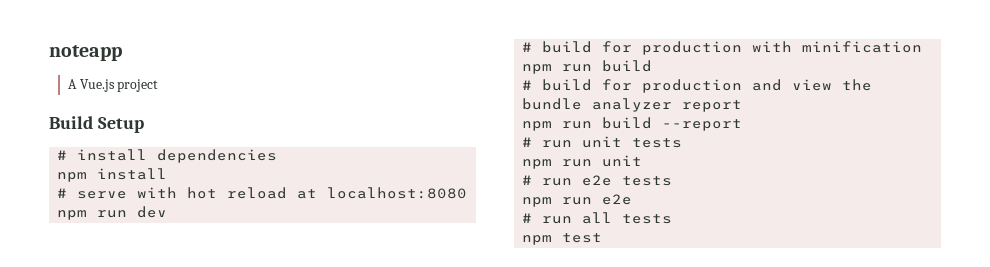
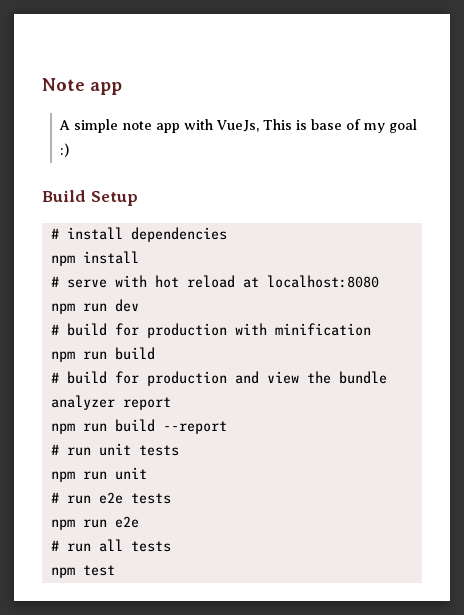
- noteapp
+ Note app
- A Vue.js project
+ A simple note app with VueJs, This is base of my goal :)

